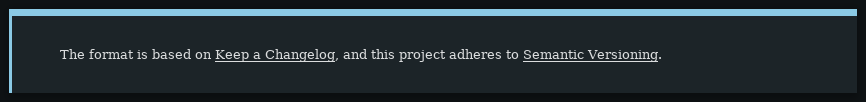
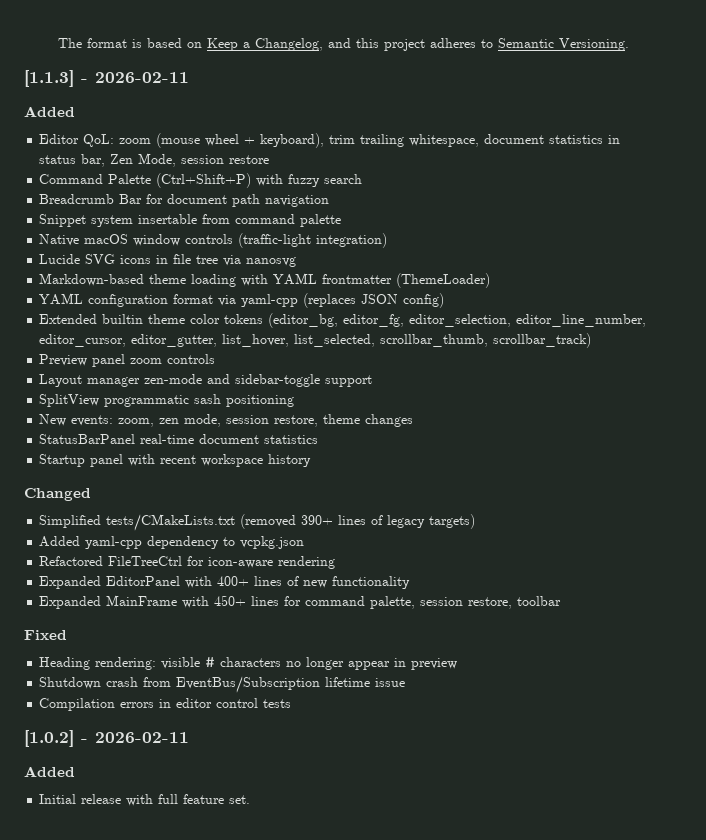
+ [1.1.3] - 2026-02-11
+ Added
+ Editor QoL: zoom (mouse wheel + keyboard), trim trailing whitespace, document statistics in status bar, Zen Mode, session restore
+ Command Palette (Ctrl+Shift+P) with fuzzy search
+ Breadcrumb Bar for document path navigation
+ Snippet system insertable from command palette
+ Native macOS window controls (traffic-light integration)
+ Lucide SVG icons in file tree via nanosvg
+ Markdown-based theme loading with YAML frontmatter (ThemeLoader)
+ YAML configuration format via yaml-cpp (replaces JSON config)
+ Extended builtin theme color tokens (editor_bg, editor_fg, editor_selection, editor_line_number, editor_cursor, editor_gutter, list_hover, list_selected, scrollbar_thumb, scrollbar_track)
+ Preview panel zoom controls
+ Layout manager zen-mode and sidebar-toggle support
+ SplitView programmatic sash positioning
+ New events: zoom, zen mode, session restore, theme changes
+ StatusBarPanel real-time document statistics
+ Startup panel with recent workspace history
+ Changed
+ Simplified tests/CMakeLists.txt (removed 390+ lines of legacy targets)
+ Added yaml-cpp dependency to vcpkg.json
+ Refactored FileTreeCtrl for icon-aware rendering
+ Expanded EditorPanel with 400+ lines of new functionality
+ Expanded MainFrame with 450+ lines for command palette, session restore, toolbar
+ Fixed
+ Heading rendering: visible # characters no longer appear in preview
+ Shutdown crash from EventBus/Subscription lifetime issue
+ Compilation errors in editor control tests
+ [1.0.2] - 2026-02-11
+ Added
+ Initial release with full feature set.

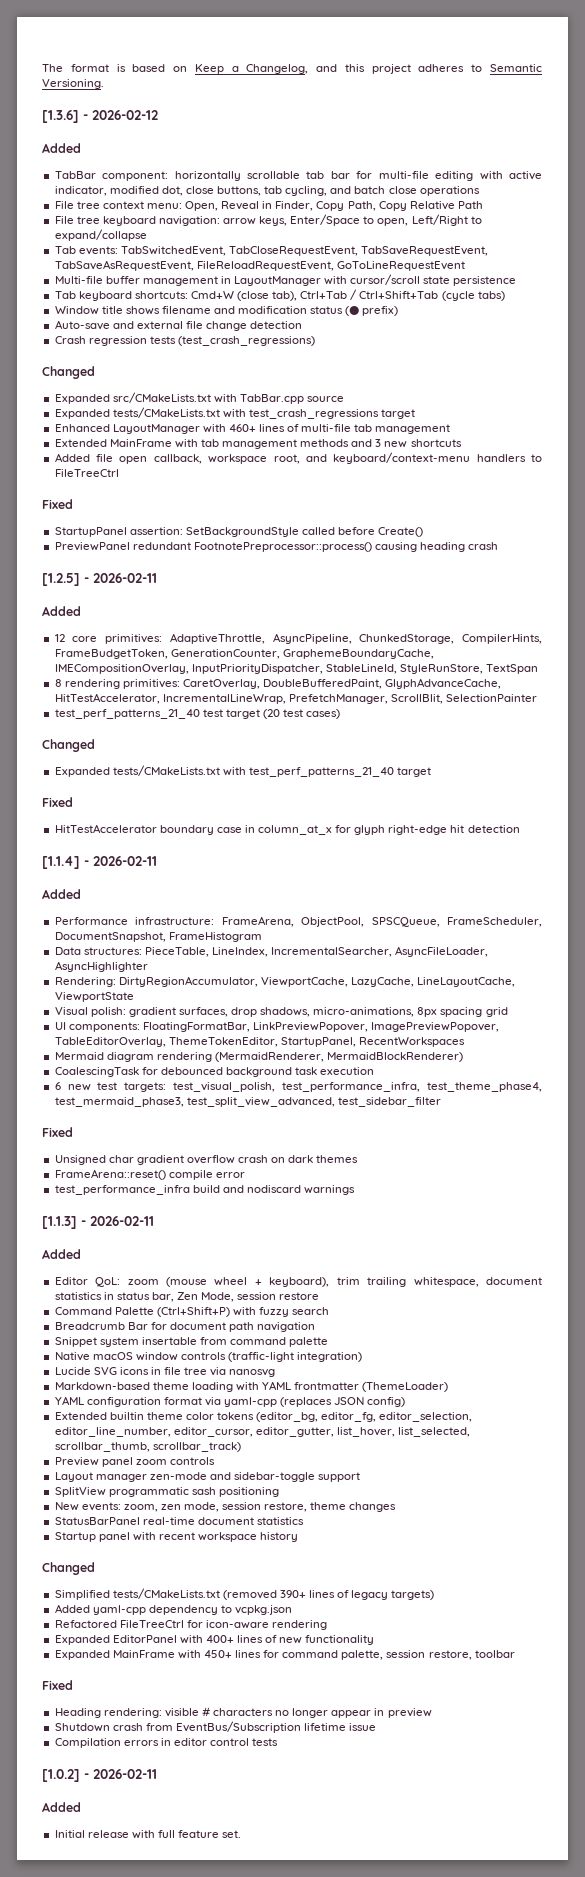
+ [1.3.6] - 2026-02-12
+ Added
+ TabBar component: horizontally scrollable tab bar for multi-file editing with active indicator, modified dot, close buttons, tab cycling, and batch close operations
+ File tree context menu: Open, Reveal in Finder, Copy Path, Copy Relative Path
+ File tree keyboard navigation: arrow keys, Enter/Space to open, Left/Right to expand/collapse
+ Tab events: TabSwitchedEvent, TabCloseRequestEvent, TabSaveRequestEvent, TabSaveAsRequestEvent, FileReloadRequestEvent, GoToLineRequestEvent
+ Multi-file buffer management in LayoutManager with cursor/scroll state persistence
+ Tab keyboard shortcuts: Cmd+W (close tab), Ctrl+Tab / Ctrl+Shift+Tab (cycle tabs)
+ Window title shows filename and modification status (● prefix)
+ Auto-save and external file change detection
+ Crash regression tests (test_crash_regressions)
+ Changed
+ Expanded src/CMakeLists.txt with TabBar.cpp source
+ Expanded tests/CMakeLists.txt with test_crash_regressions target
+ Enhanced LayoutManager with 460+ lines of multi-file tab management
+ Extended MainFrame with tab management methods and 3 new shortcuts
+ Added file open callback, workspace root, and keyboard/context-menu handlers to FileTreeCtrl
+ Fixed
+ StartupPanel assertion: SetBackgroundStyle called before Create()
+ PreviewPanel redundant FootnotePreprocessor::process() causing heading crash
+ [1.2.5] - 2026-02-11
+ Added
+ 12 core primitives: AdaptiveThrottle, AsyncPipeline, ChunkedStorage, CompilerHints, FrameBudgetToken, GenerationCounter, GraphemeBoundaryCache, IMECompositionOverlay, InputPriorityDispatcher, StableLineId, StyleRunStore, TextSpan
+ 8 rendering primitives: CaretOverlay, DoubleBufferedPaint, GlyphAdvanceCache, HitTestAccelerator, IncrementalLineWrap, PrefetchManager, ScrollBlit, SelectionPainter
+ test_perf_patterns_21_40 test target (20 test cases)
+ Changed
+ Expanded tests/CMakeLists.txt with test_perf_patterns_21_40 target
+ Fixed
+ HitTestAccelerator boundary case in column_at_x for glyph right-edge hit detection
+ [1.1.4] - 2026-02-11
+ Added
+ Performance infrastructure: FrameArena, ObjectPool, SPSCQueue, FrameScheduler, DocumentSnapshot, FrameHistogram
+ Data structures: PieceTable, LineIndex, IncrementalSearcher, AsyncFileLoader, AsyncHighlighter
+ Rendering: DirtyRegionAccumulator, ViewportCache, LazyCache, LineLayoutCache, ViewportState
+ Visual polish: gradient surfaces, drop shadows, micro-animations, 8px spacing grid
+ UI components: FloatingFormatBar, LinkPreviewPopover, ImagePreviewPopover, TableEditorOverlay, ThemeTokenEditor, StartupPanel, RecentWorkspaces
+ Mermaid diagram rendering (MermaidRenderer, MermaidBlockRenderer)
+ CoalescingTask for debounced background task execution
+ 6 new test targets: test_visual_polish, test_performance_infra, test_theme_phase4, test_mermaid_phase3, test_split_view_advanced, test_sidebar_filter
+ Fixed
+ Unsigned char gradient overflow crash on dark themes
+ FrameArena::reset() compile error
+ test_performance_infra build and nodiscard warnings

